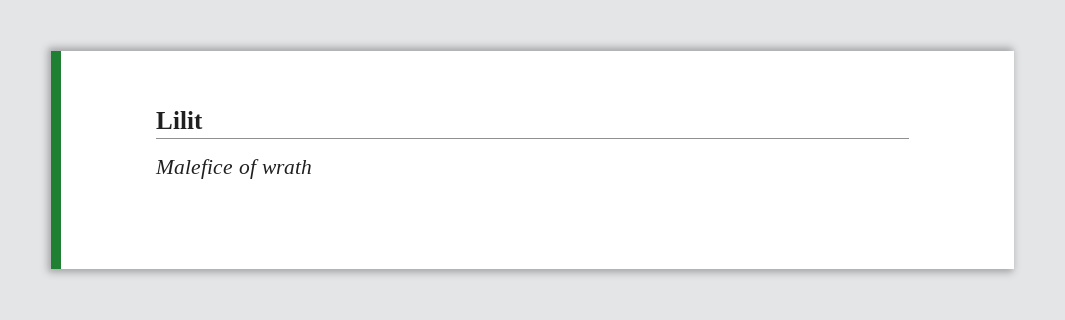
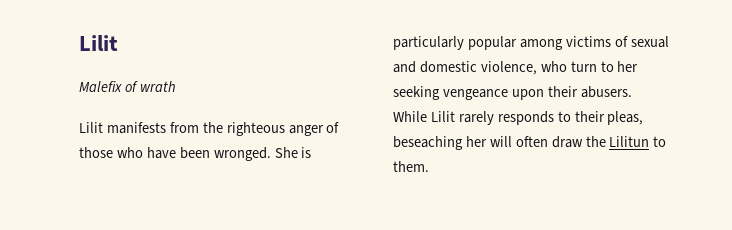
- Malefice of wrath
+ Malefix of wrath
+ Lilit manifests from the righteous anger of those who have been wronged. She is particularly popular among victims of sexual and domestic violence, who turn to her seeking vengeance upon their abusers. While Lilit rarely responds to their pleas, beseaching her will often draw the Lilitun to them.

